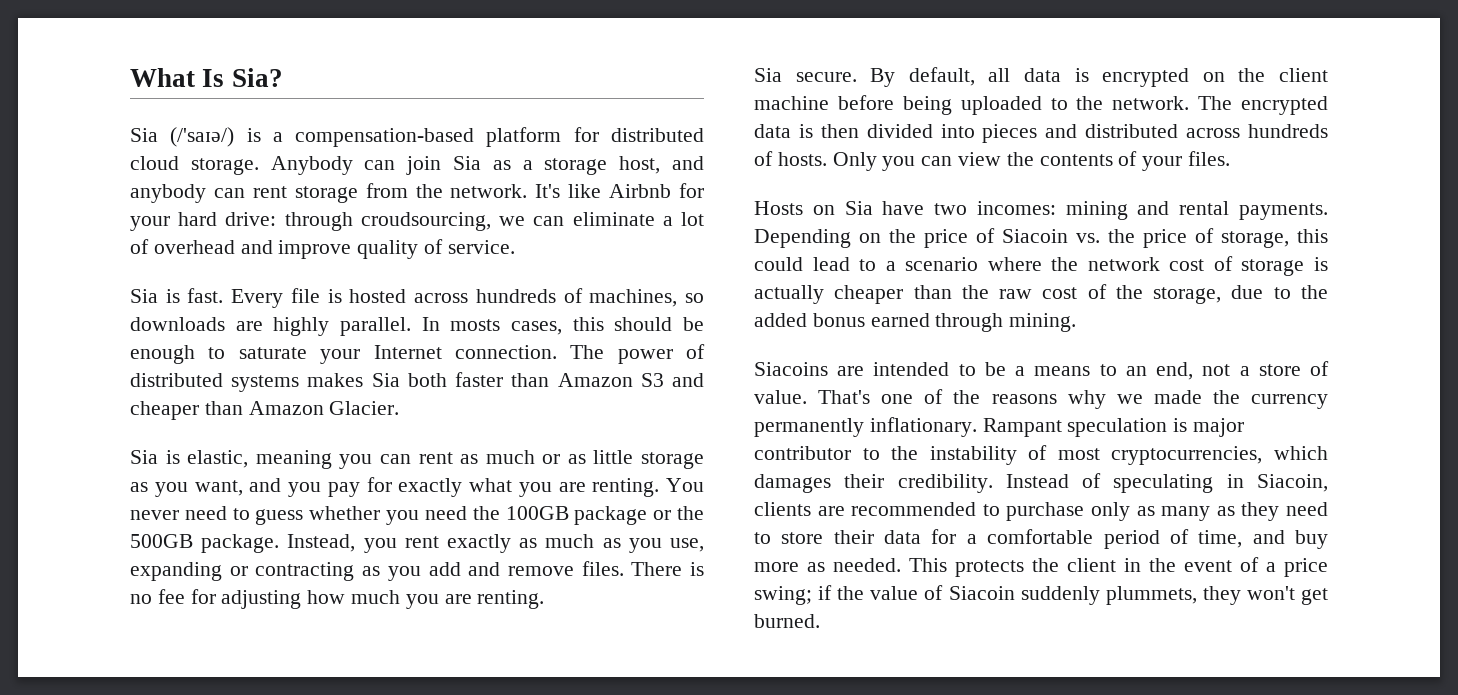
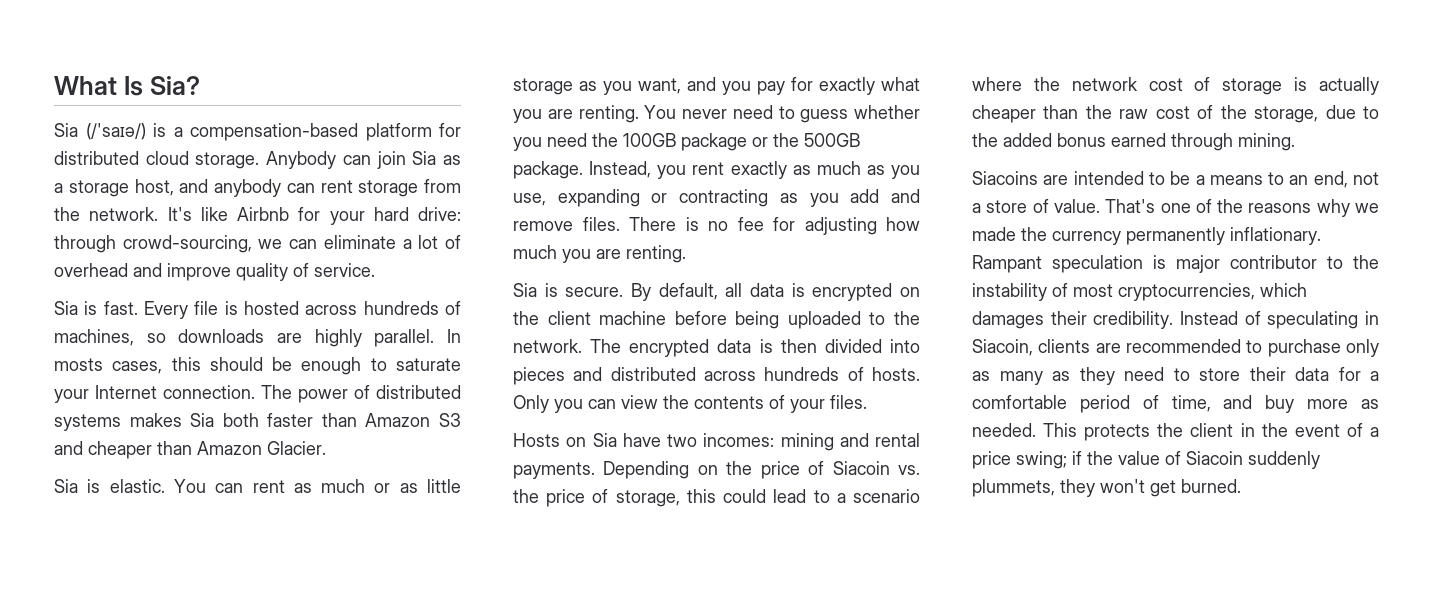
- It's like Airbnb for your hard drive: through croudsourcing, we can eliminate a lot of overhead and improve quality of service.
+ It's like Airbnb for your hard drive: through crowd-sourcing, we can eliminate a lot of overhead and improve quality of service.
- Sia is elastic, meaning you can rent as much or as little storage as you want, and you pay for exactly what you are renting.
+ Sia is elastic. You can rent as much or as little storage as you want, and you pay for exactly what you are renting.
- Sia secure.
+ Sia is secure.

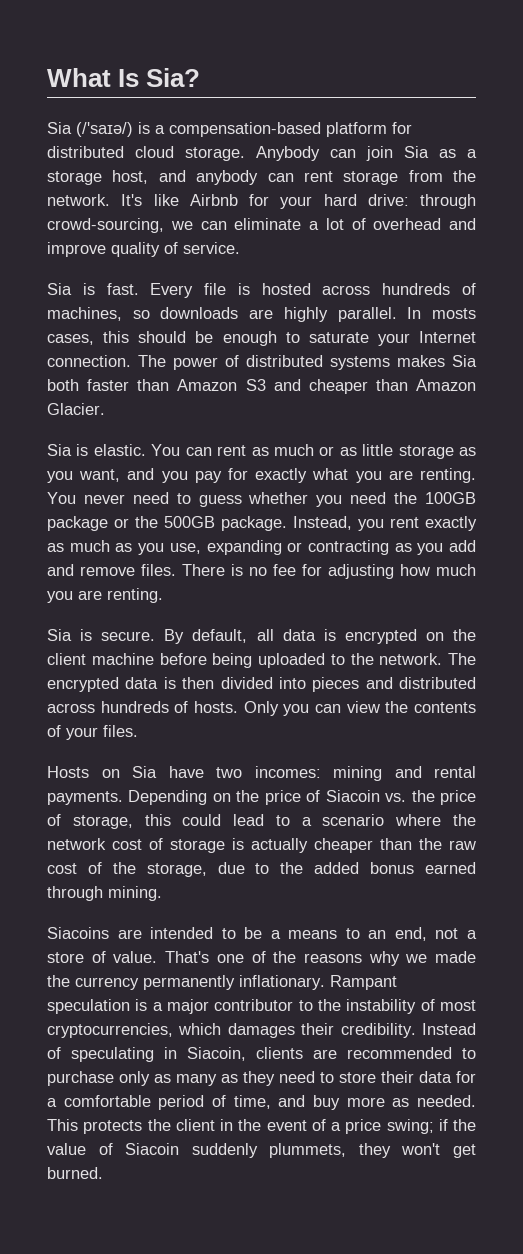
- Rampant speculation is major contributor to the instability of most cryptocurrencies, which damages their credibility.
+ Rampant speculation is a major contributor to the instability of most cryptocurrencies, which damages their credibility.

